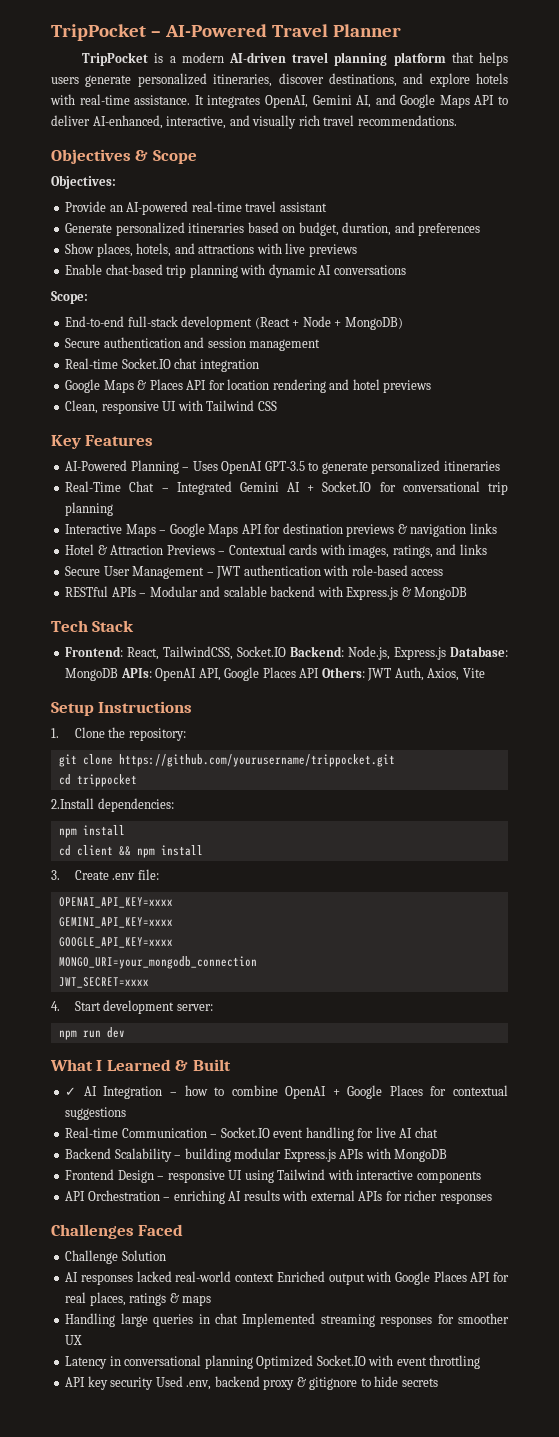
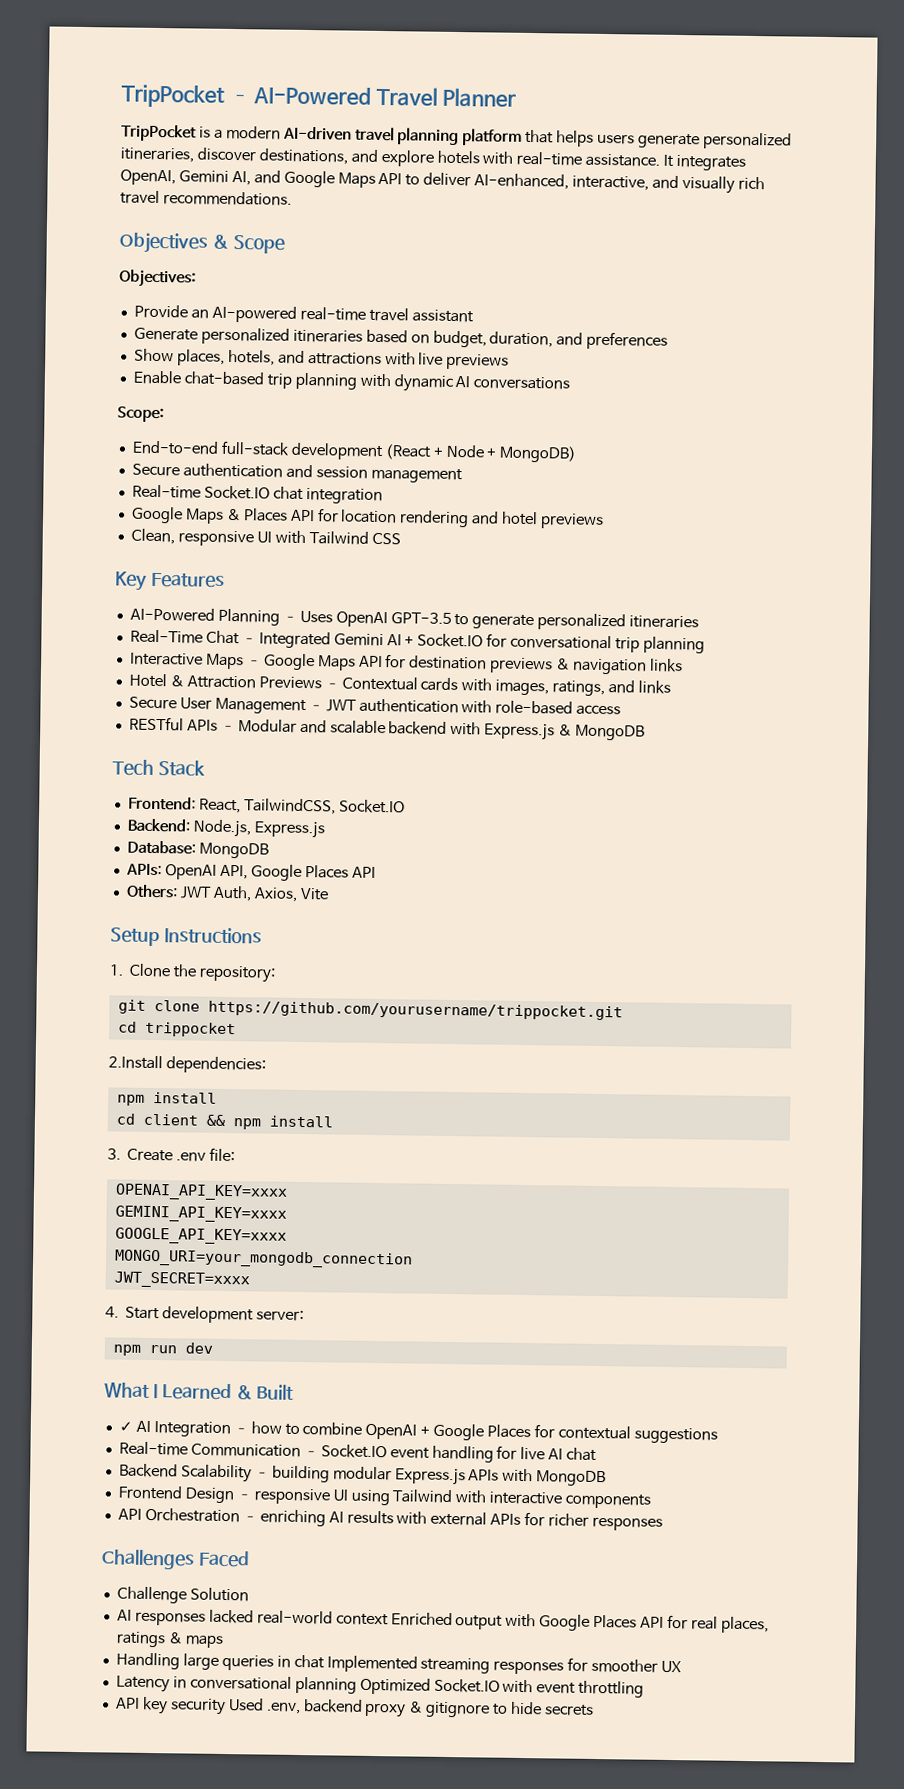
- Frontend: React, TailwindCSS, Socket.IO Backend: Node.js, Express.js Database: MongoDB APIs: OpenAI API, Google Places API Others: JWT Auth, Axios, Vite
+ Frontend: React, TailwindCSS, Socket.IO
+ Backend: Node.js, Express.js
+ Database: MongoDB
+ APIs: OpenAI API, Google Places API
+ Others: JWT Auth, Axios, Vite

